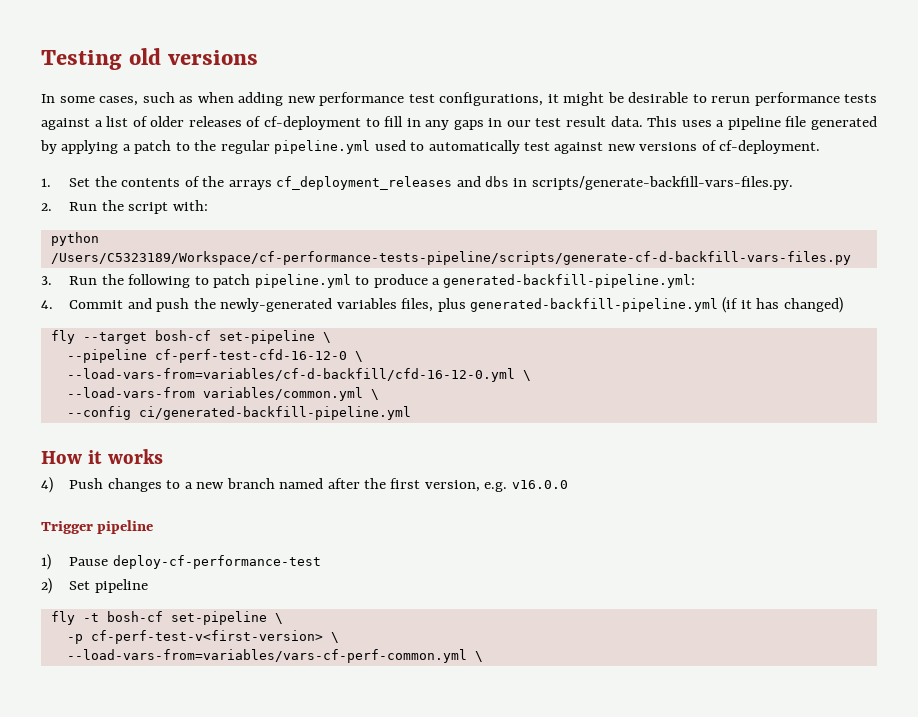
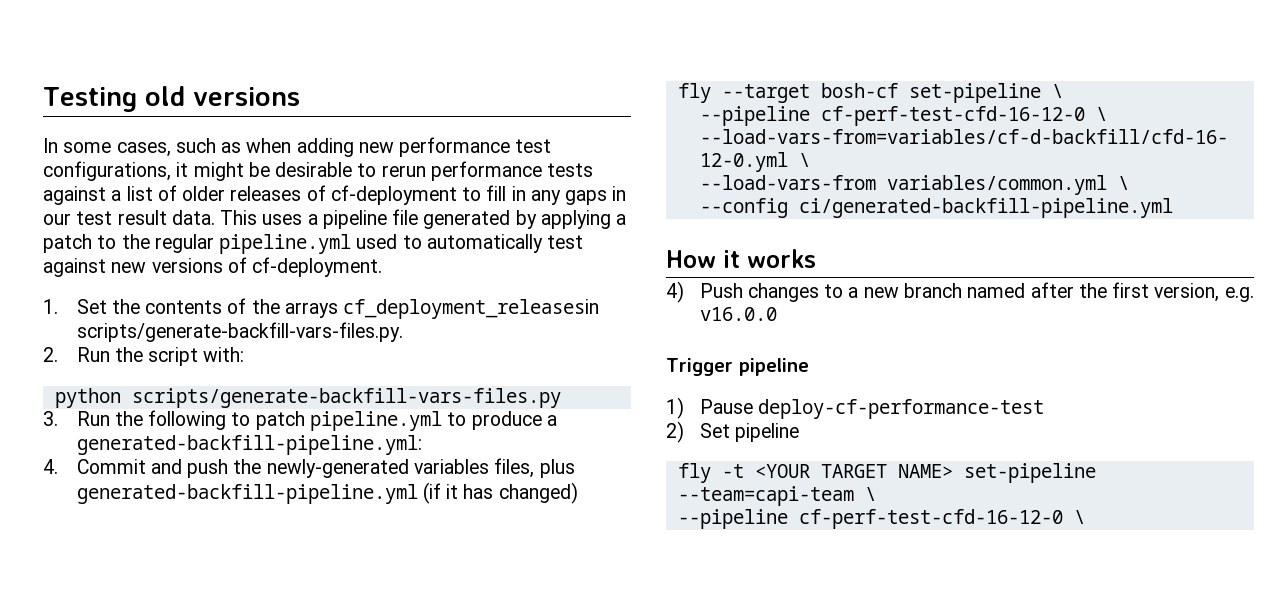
- 1. Set the contents of the arrays cf_deployment_releases and dbs in scripts/generate-backfill-vars-files.py.
+ 1. Set the contents of the arrays cf_deployment_releasesin scripts/generate-backfill-vars-files.py.
- python /Users/C5323189/Workspace/cf-performance-tests-pipeline/scripts/generate-cf-d-backfill-vars-files.py
+ python scripts/generate-backfill-vars-files.py
- fly -t bosh-cf set-pipeline \
- -p cf-perf-test-v<first-version> \
- --load-vars-from=variables/vars-cf-perf-common.yml \
+ fly -t <YOUR TARGET NAME> set-pipeline --team=capi-team \
+ --pipeline cf-perf-test-cfd-16-12-0 \

